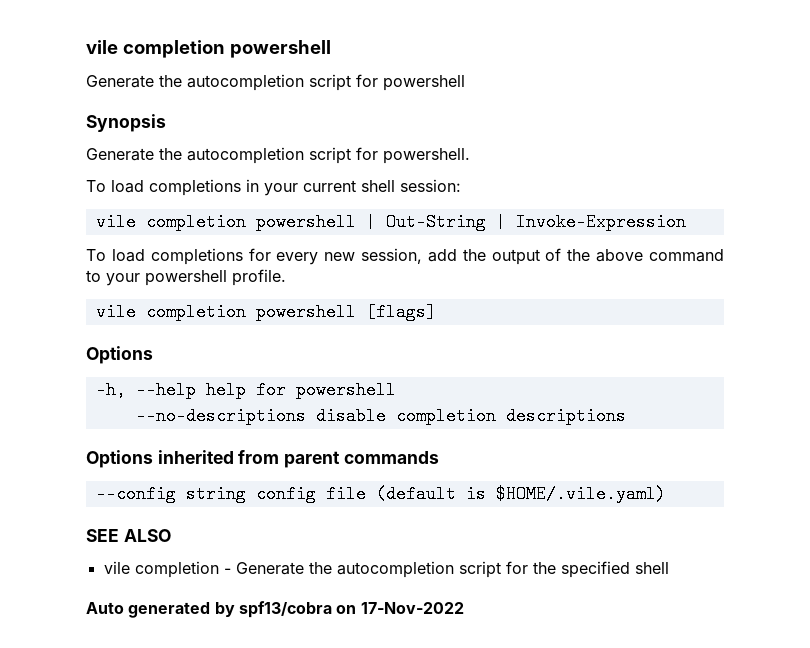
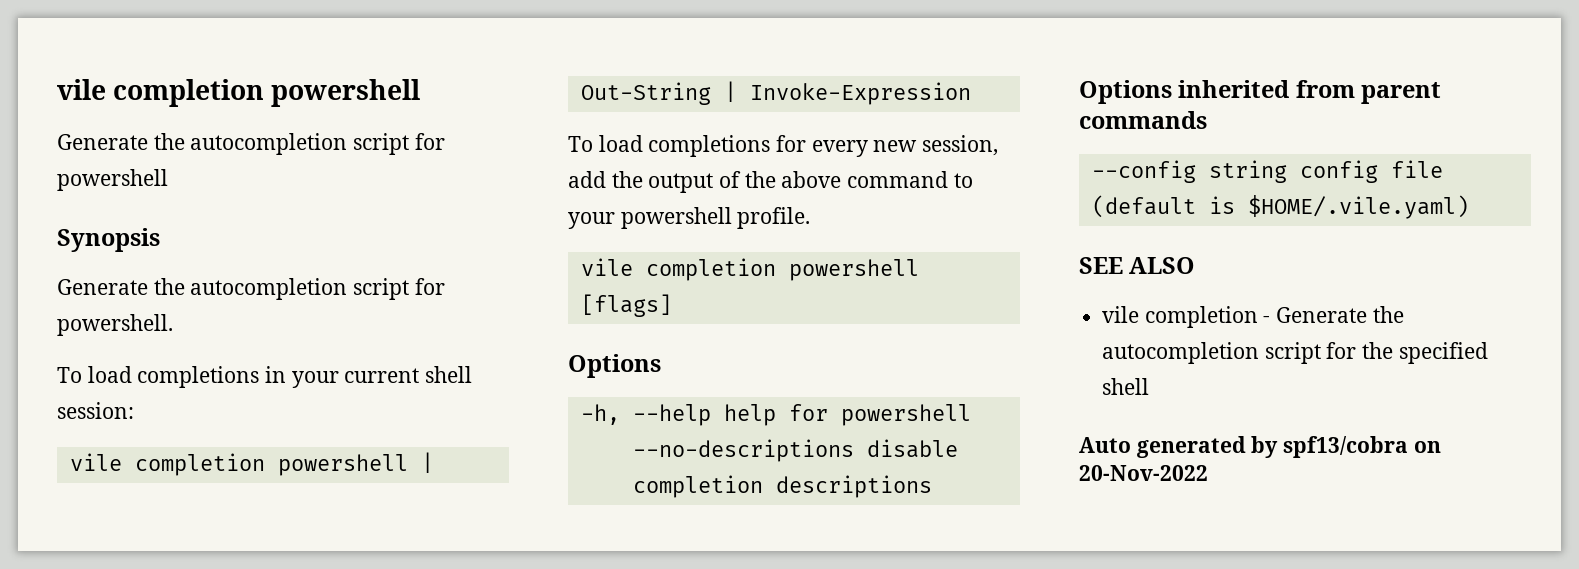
- Auto generated by spf13/cobra on 17-Nov-2022
+ Auto generated by spf13/cobra on 20-Nov-2022

